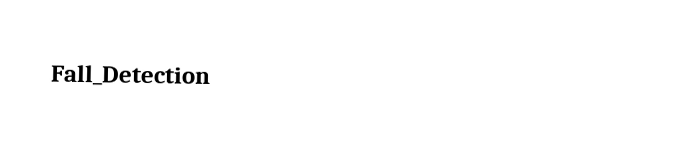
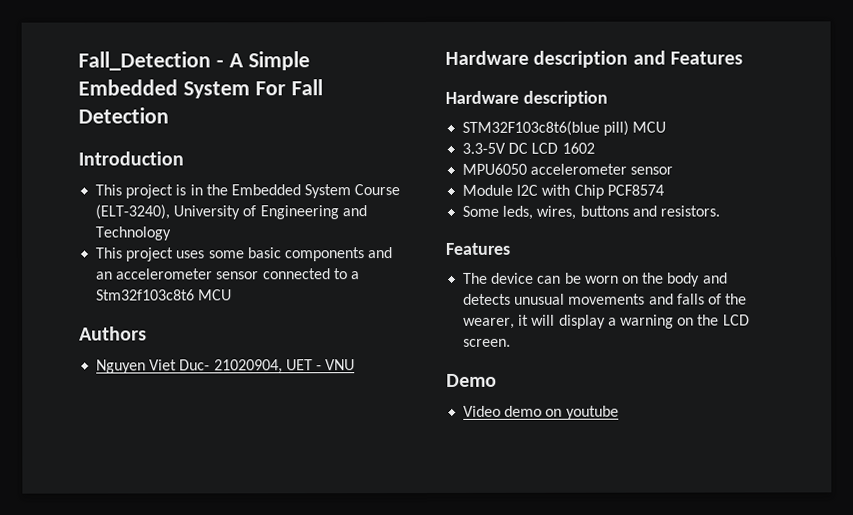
- Fall_Detection
+ Fall_Detection - A Simple Embedded System For Fall Detection
+ Introduction
+ This project is in the Embedded System Course (ELT-3240), University of Engineering and Technology
+ This project uses some basic components and an accelerometer sensor connected to a Stm32f103c8t6 MCU
+ Authors
+ Nguyen Viet Duc- 21020904, UET - VNU
+ Hardware description and Features
+ Hardware description
+ STM32F103c8t6(blue pill) MCU
+ 3.3-5V DC LCD 1602
+ MPU6050 accelerometer sensor
+ Module I2C with Chip PCF8574
+ Some leds, wires, buttons and resistors.
+ Features
+ The device can be worn on the body and detects unusual movements and falls of the wearer, it will display a warning on the LCD screen.
+ Demo
+ Video demo on youtube

